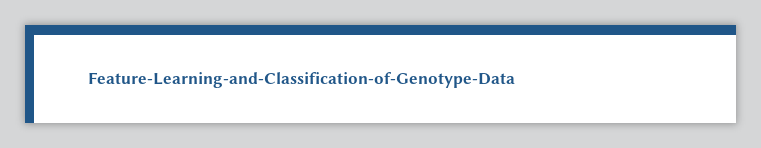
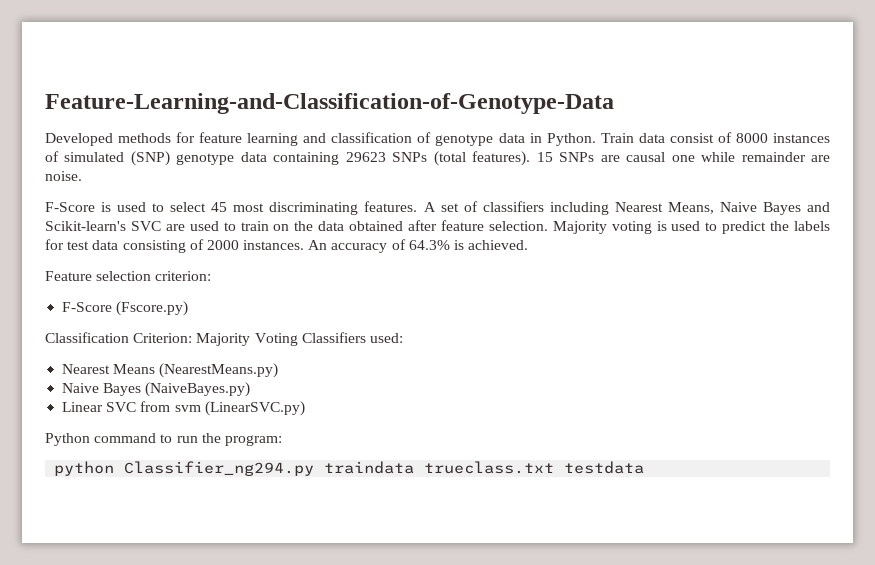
+ Developed methods for feature learning and classification of genotype data in Python. Train data consist of 8000 instances of simulated (SNP) genotype data containing 29623 SNPs (total features). 15 SNPs are causal one while remainder are noise.
+ F-Score is used to select 45 most discriminating features. A set of classifiers including Nearest Means, Naive Bayes and Scikit-learn's SVC are used to train on the data obtained after feature selection. Majority voting is used to predict the labels for test data consisting of 2000 instances. An accuracy of 64.3% is achieved.
+ Feature selection criterion:
+ F-Score (Fscore.py)
+ Classification Criterion: Majority Voting Classifiers used:
+ Nearest Means (NearestMeans.py)
+ Naive Bayes (NaiveBayes.py)
+ Linear SVC from svm (LinearSVC.py)
+ Python command to run the program:
+ python Classifier_ng294.py traindata trueclass.txt testdata

